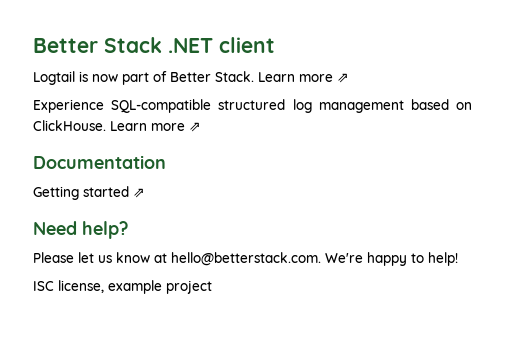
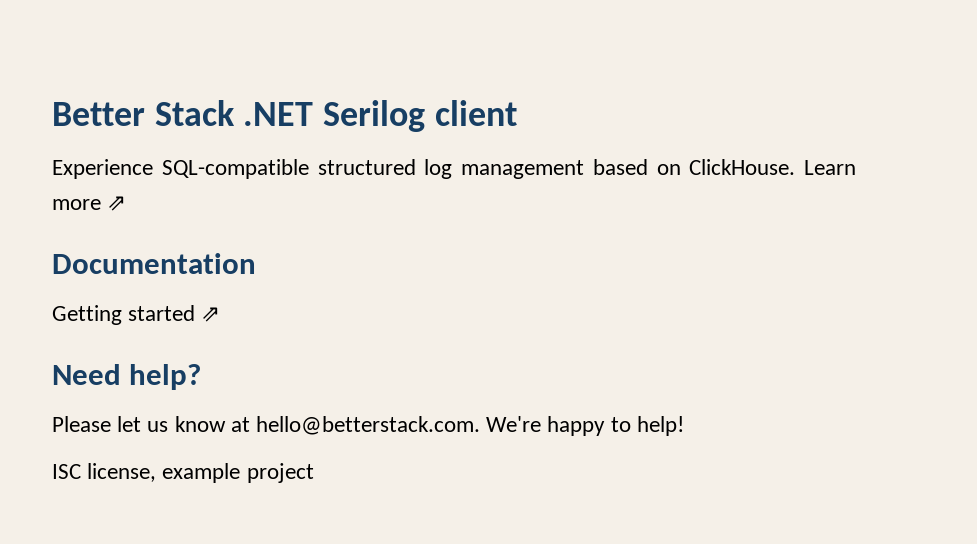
- Better Stack .NET client
+ Better Stack .NET Serilog client
- Logtail is now part of Better Stack. Learn more ⇗

